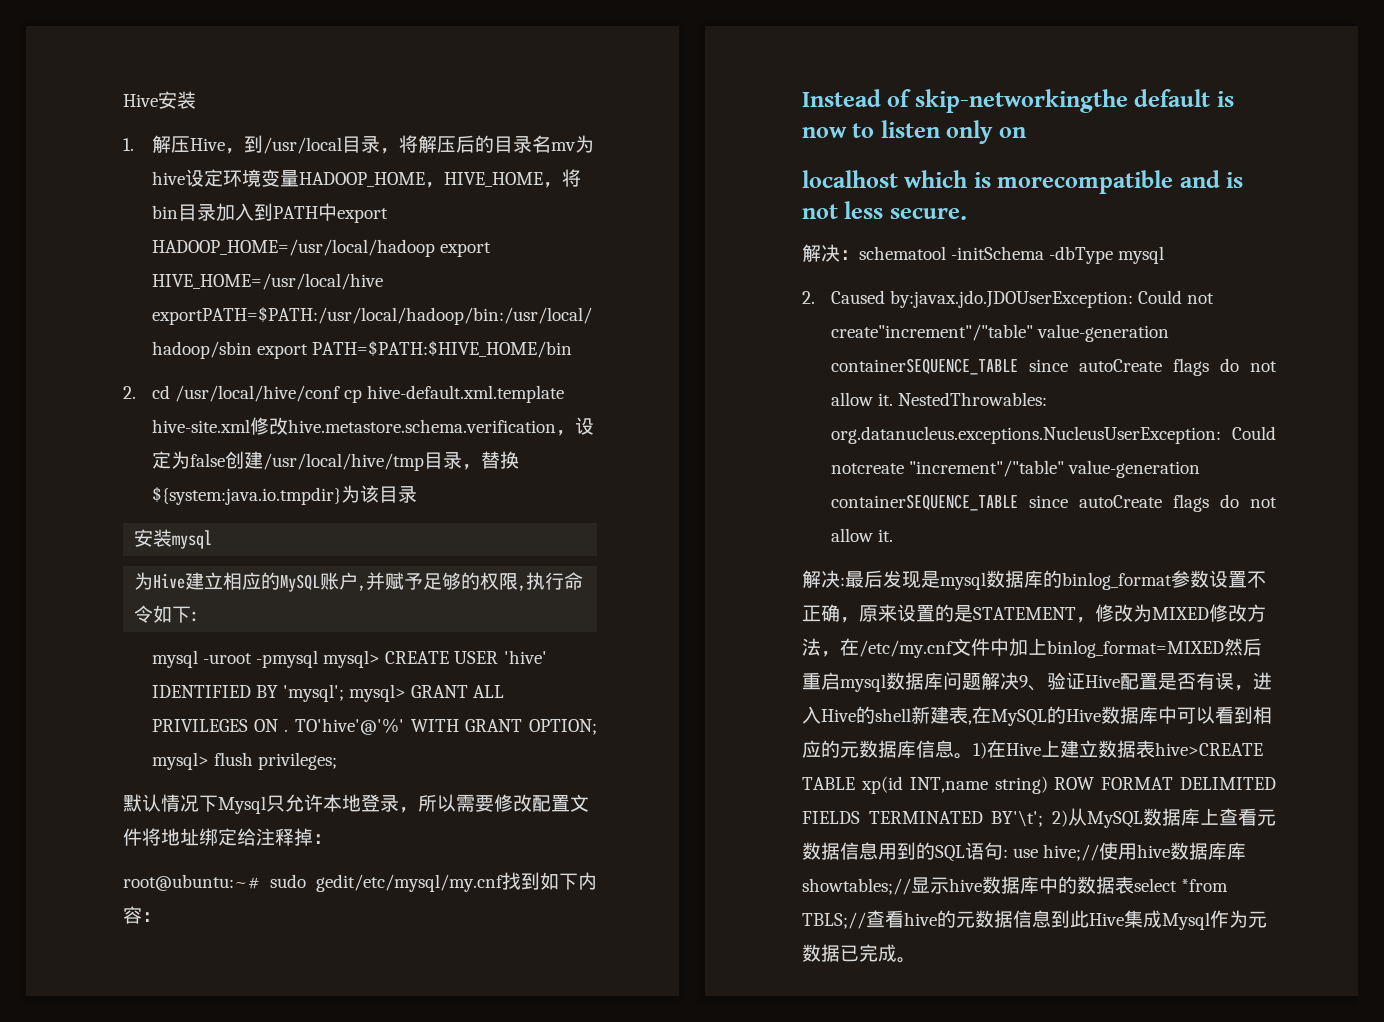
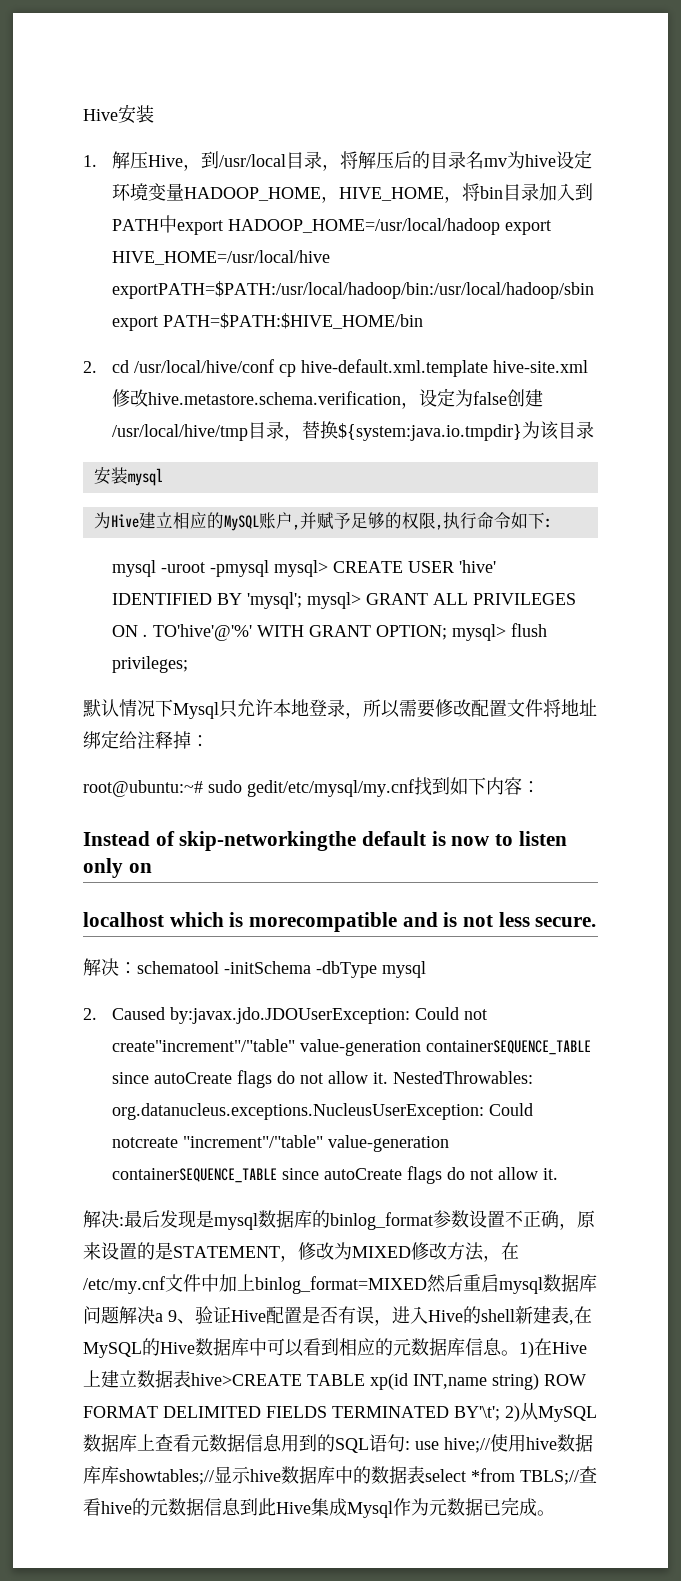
- 解决:最后发现是mysql数据库的binlog_format参数设置不正确，原来设置的是STATEMENT，修改为MIXED修改方法，在/etc/my.cnf文件中加上binlog_format=MIXED然后重启mysql数据库问题解决9、验证Hive配置是否有误，进入Hive的shell新建表,在MySQL的Hive数据库中可以看到相应的元数据库信息。
+ 解决:最后发现是mysql数据库的binlog_format参数设置不正确，原来设置的是STATEMENT，修改为MIXED修改方法，在/etc/my.cnf文件中加上binlog_format=MIXED然后重启mysql数据库问题解决a 9、验证Hive配置是否有误，进入Hive的shell新建表,在MySQL的Hive数据库中可以看到相应的元数据库信息。

